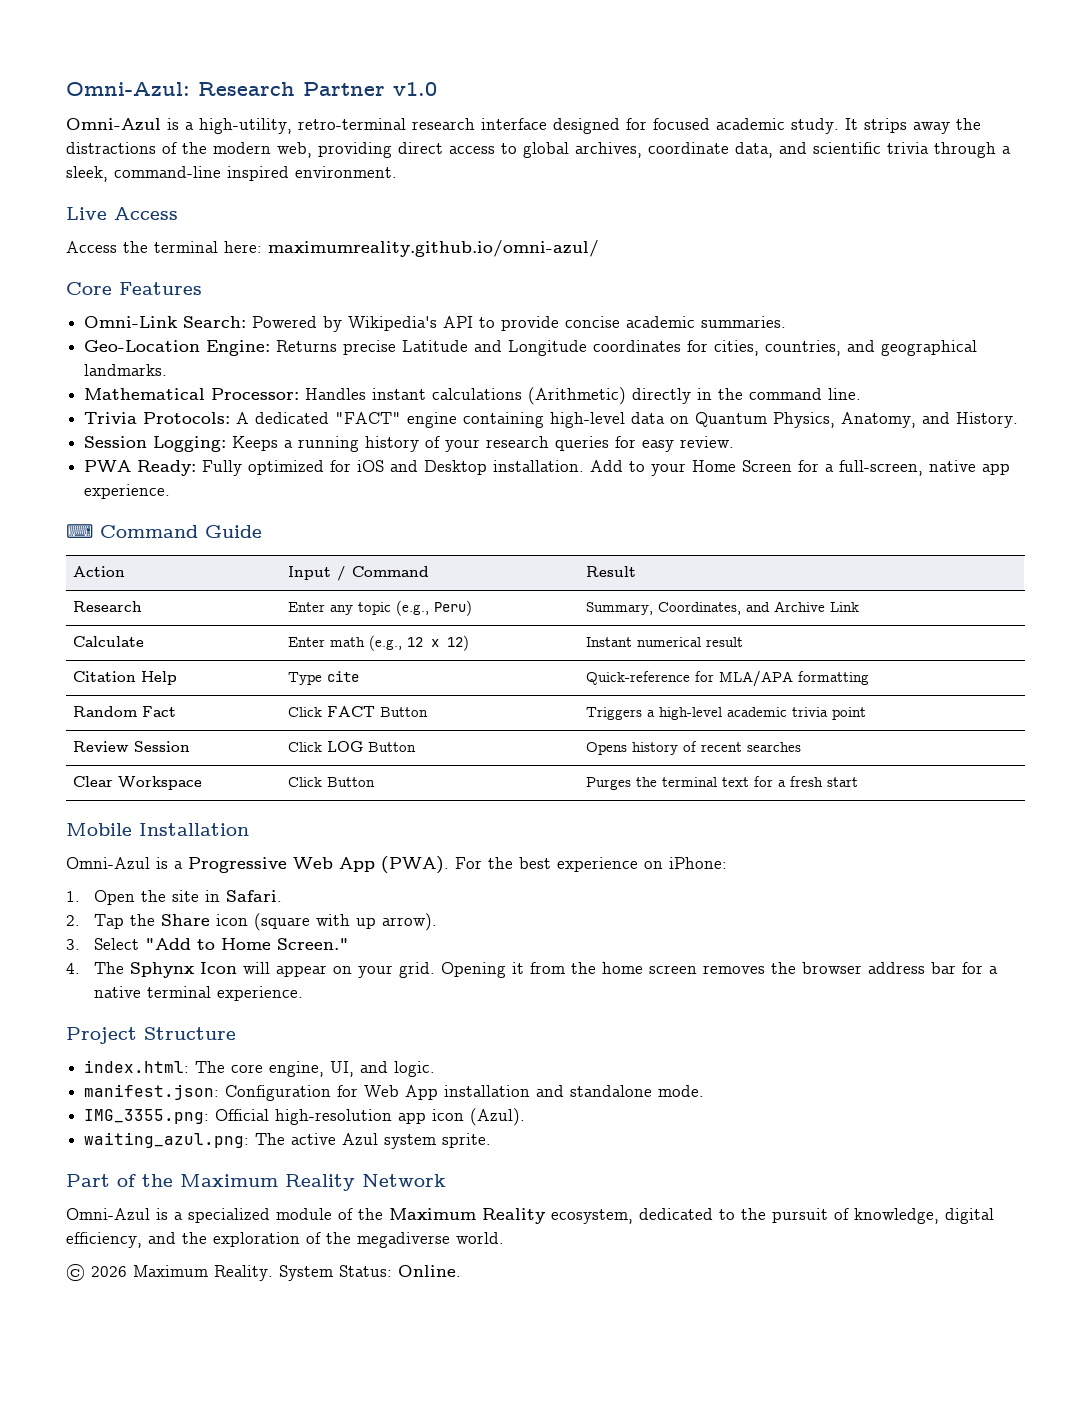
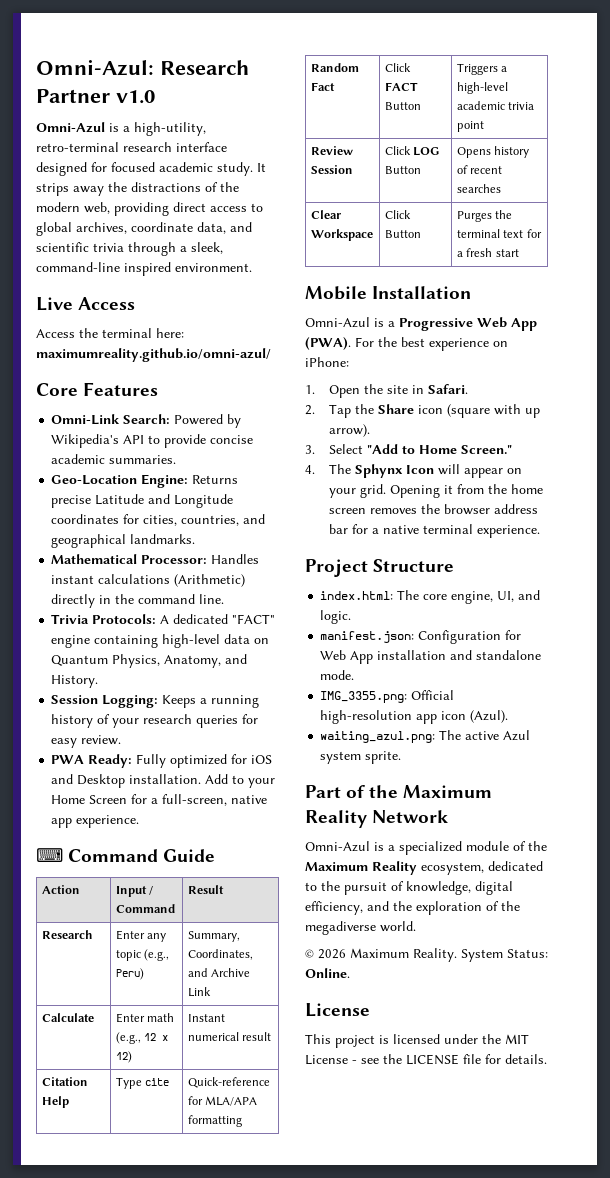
  System Status: Online.
+ License
+ This project is licensed under the MIT License - see the LICENSE file for details.

